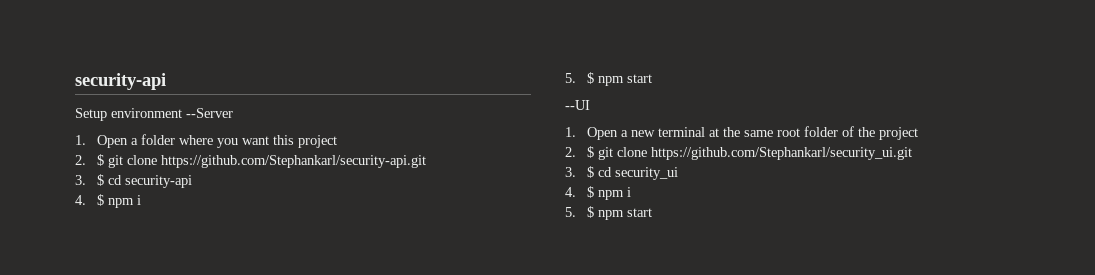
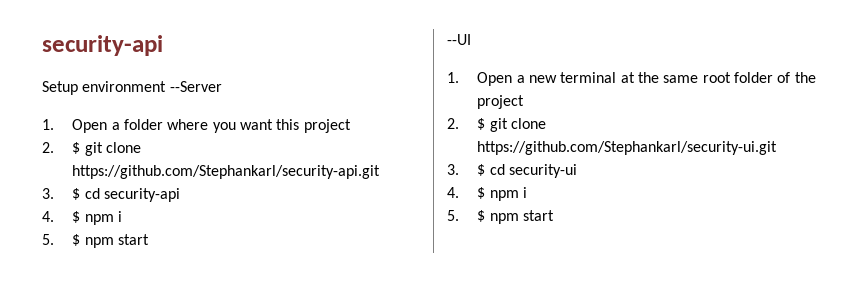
- 2. $ git clone https://github.com/Stephankarl/security_ui.git
- 3. $ cd security_ui
+ 2. $ git clone https://github.com/Stephankarl/security-ui.git
+ 3. $ cd security-ui

